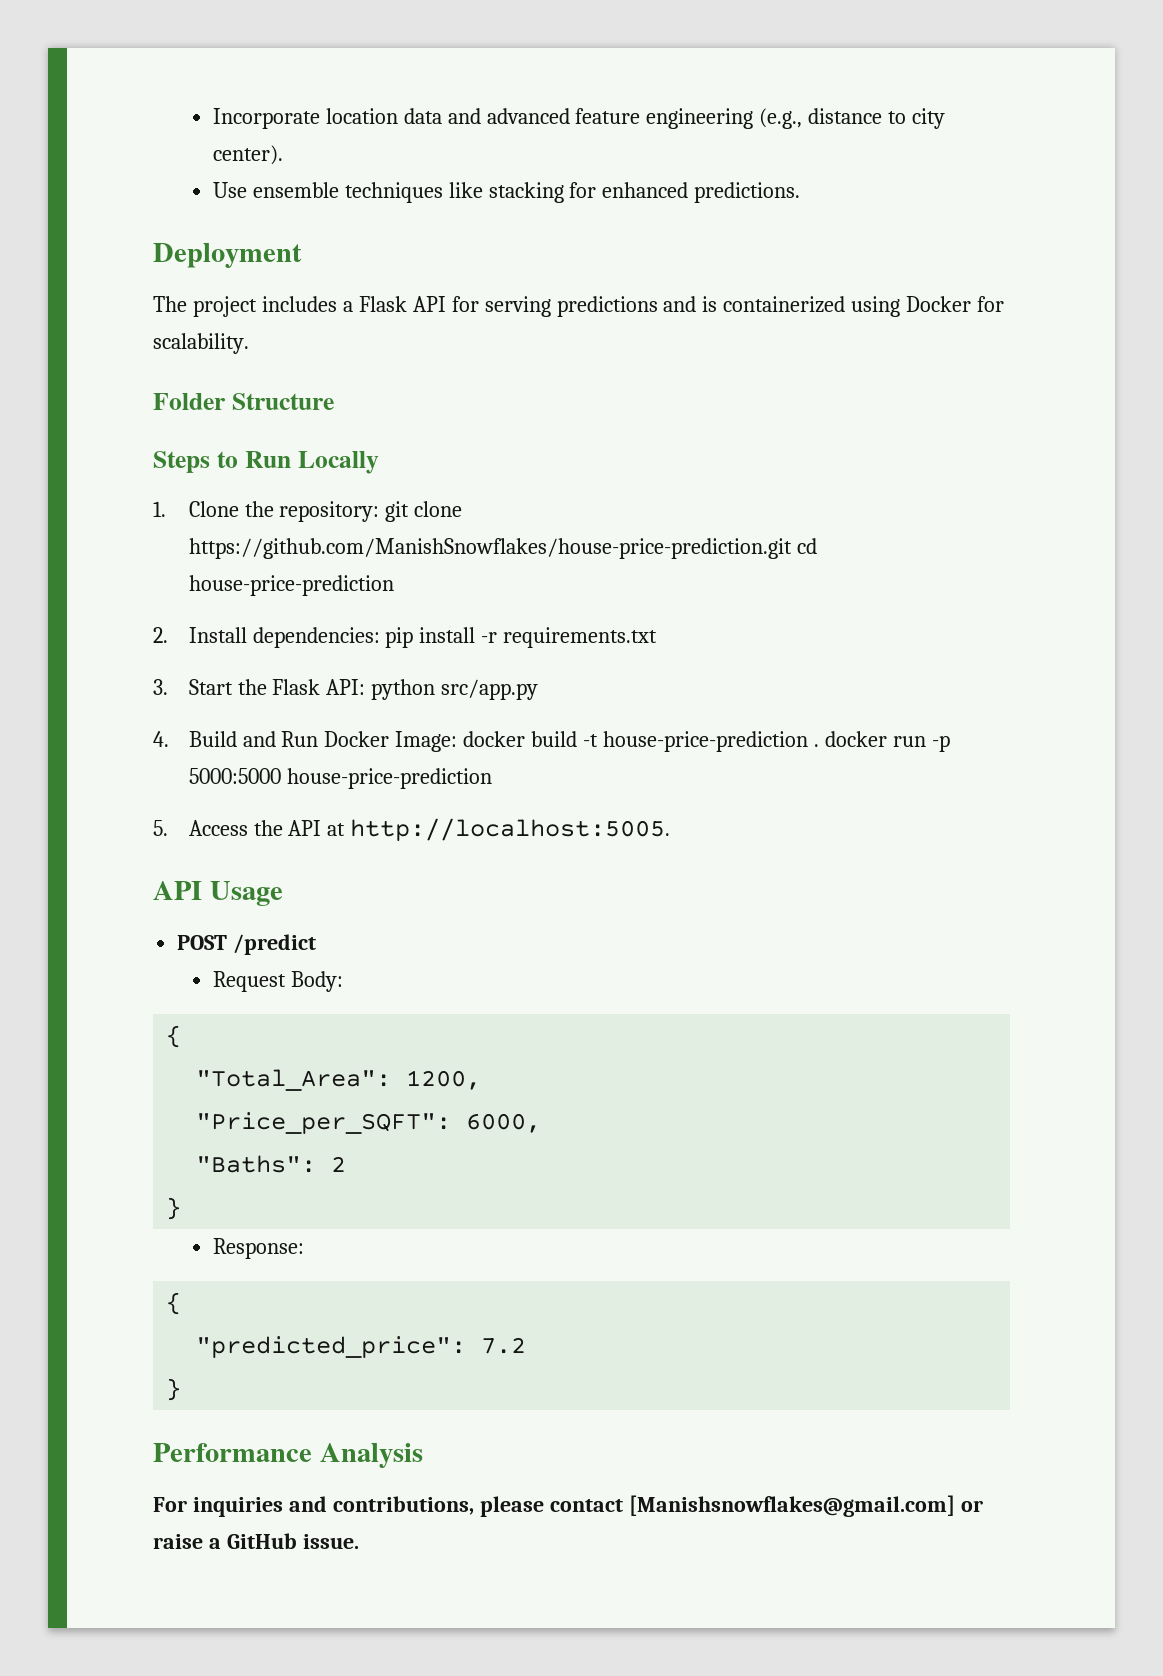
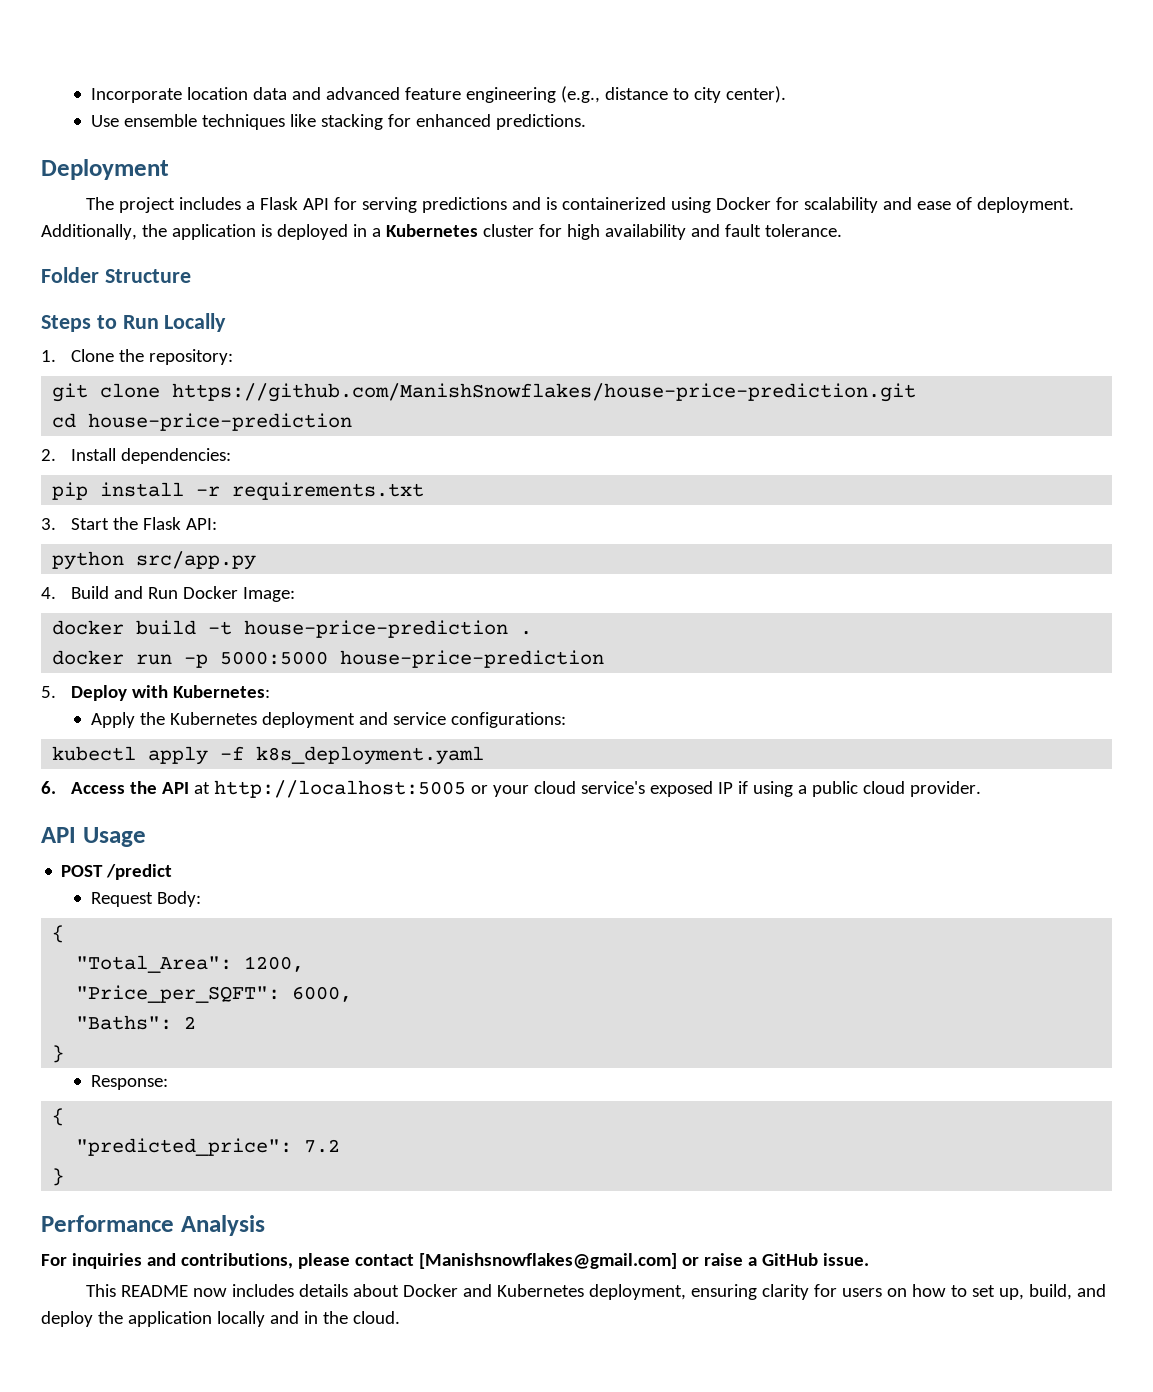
- The project includes a Flask API for serving predictions and is containerized using Docker for scalability.
+ The project includes a Flask API for serving predictions and is containerized using Docker for scalability and ease of deployment. Additionally, the application is deployed in a Kubernetes cluster for high availability and fault tolerance.
- 1. Clone the repository: git clone https://github.com/ManishSnowflakes/house-price-prediction.git cd house-price-prediction
+ 1. Clone the repository:
+ git clone https://github.com/ManishSnowflakes/house-price-prediction.git
+ cd house-price-prediction
- 2. Install dependencies: pip install -r requirements.txt
+ 2. Install dependencies:
+ pip install -r requirements.txt
- 3. Start the Flask API: python src/app.py
+ 3. Start the Flask API:
+ python src/app.py
- 4. Build and Run Docker Image: docker build -t house-price-prediction . docker run -p 5000:5000 house-price-prediction
+ 4. Build and Run Docker Image:
+ docker build -t house-price-prediction .
+ docker run -p 5000:5000 house-price-prediction
- 5. Access the API at http://localhost:5005.
+ 5. Deploy with Kubernetes:
+ Apply the Kubernetes deployment and service configurations:
+ kubectl apply -f k8s_deployment.yaml
+ 6. Access the API at http://localhost:5005 or your cloud service's exposed IP if using a public cloud provider.
+ This README now includes details about Docker and Kubernetes deployment, ensuring clarity for users on how to set up, build, and deploy the application locally and in the cloud.

